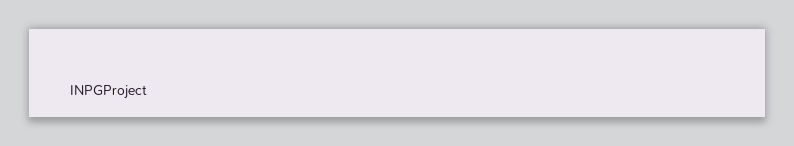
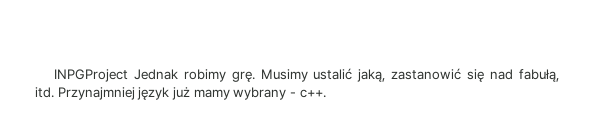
- INPGProject
+ INPGProject Jednak robimy grę. Musimy ustalić jaką, zastanowić się nad fabułą, itd. Przynajmniej język już mamy wybrany - c++.

